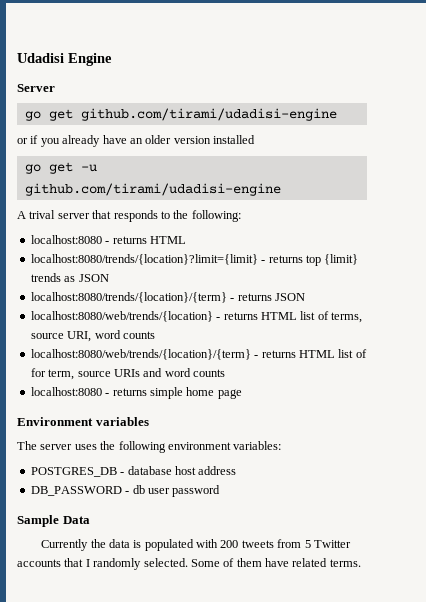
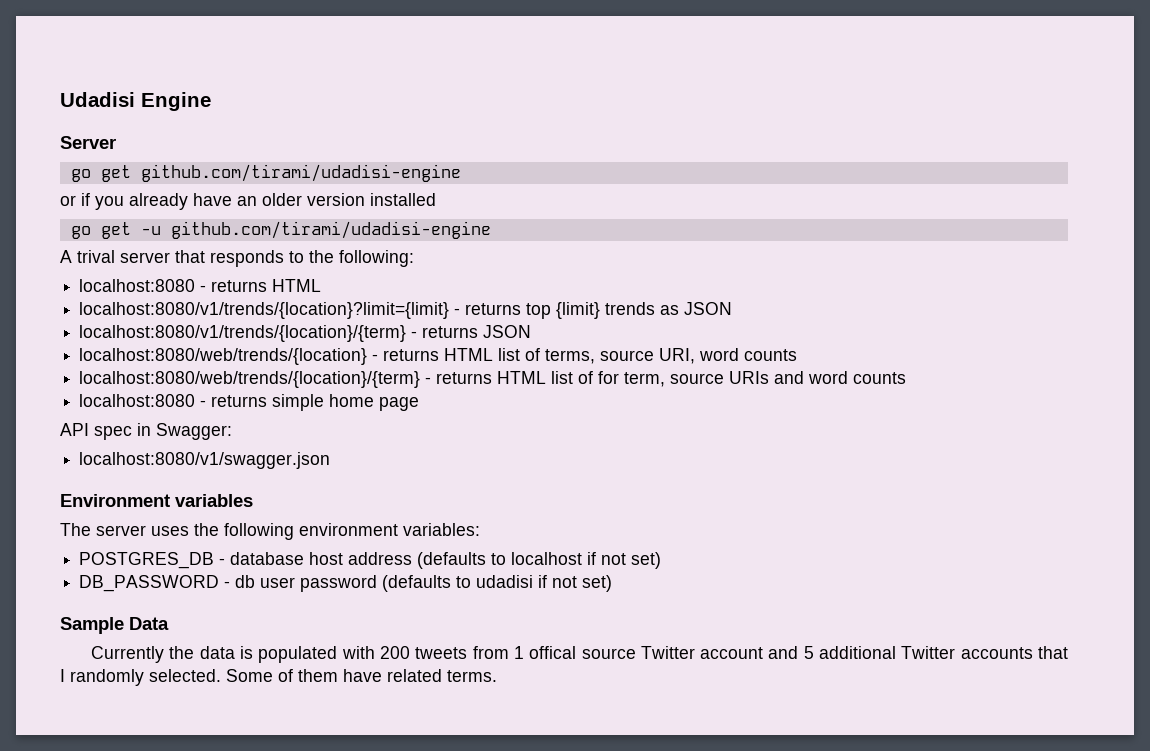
- localhost:8080/trends/{location}?limit={limit} - returns top {limit} trends as JSON
+ localhost:8080/v1/trends/{location}?limit={limit} - returns top {limit} trends as JSON
- localhost:8080/trends/{location}/{term} - returns JSON
+ localhost:8080/v1/trends/{location}/{term} - returns JSON
+ API spec in Swagger:
+ localhost:8080/v1/swagger.json
- POSTGRES_DB - database host address
+ POSTGRES_DB - database host address (defaults to localhost if not set)
- DB_PASSWORD - db user password
+ DB_PASSWORD - db user password (defaults to udadisi if not set)
- Currently the data is populated with 200 tweets from 5 Twitter accounts that I randomly selected.
+ Currently the data is populated with 200 tweets from 1 offical source Twitter account and 5 additional Twitter accounts that I randomly selected.

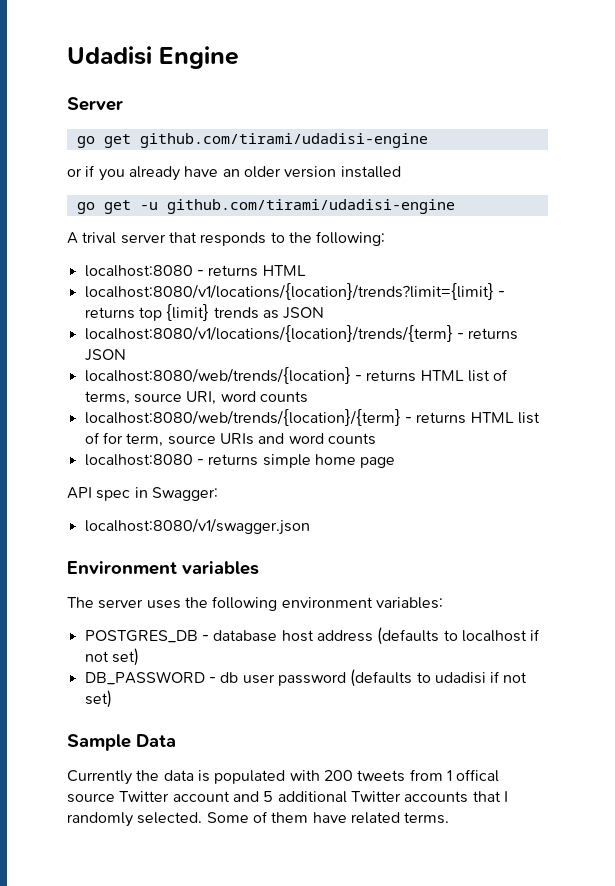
- localhost:8080/v1/trends/{location}?limit={limit} - returns top {limit} trends as JSON
+ localhost:8080/v1/locations/{location}/trends?limit={limit} - returns top {limit} trends as JSON
- localhost:8080/v1/trends/{location}/{term} - returns JSON
+ localhost:8080/v1/locations/{location}/trends/{term} - returns JSON

